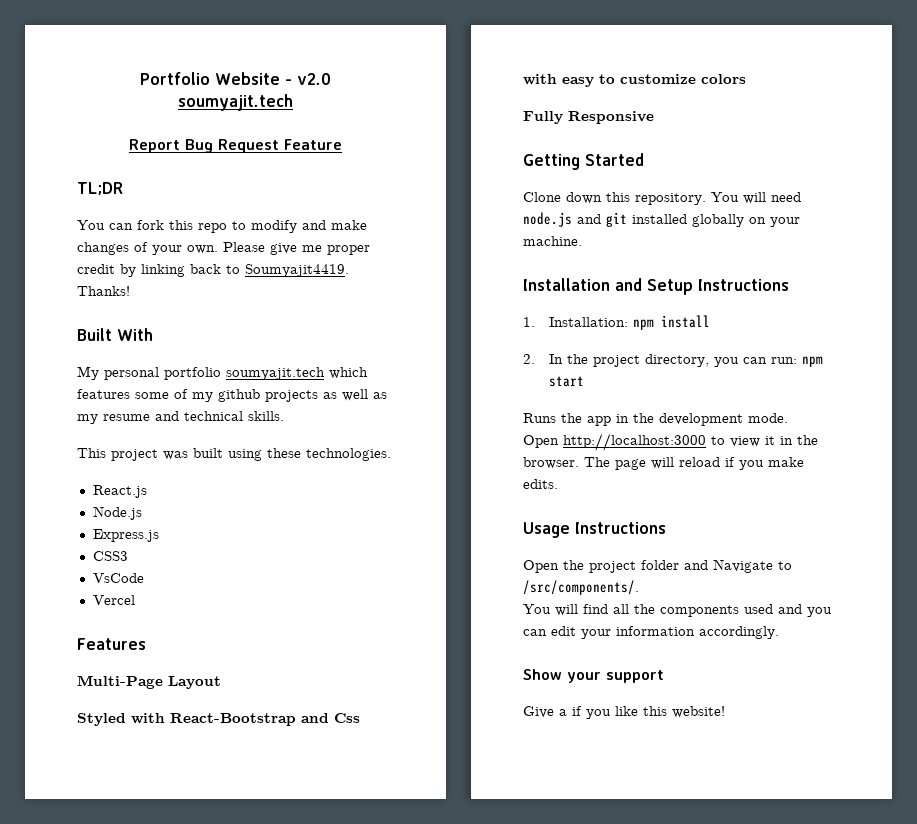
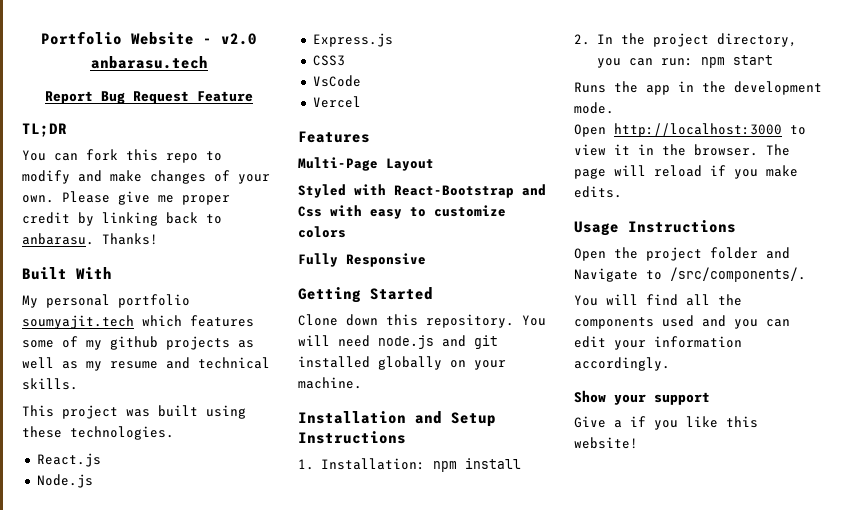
  Portfolio Website - v2.0
- soumyajit.tech
+ anbarasu.tech
- Please give me proper credit by linking back to Soumyajit4419.
+ Please give me proper credit by linking back to anbarasu.

